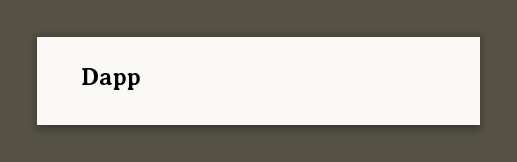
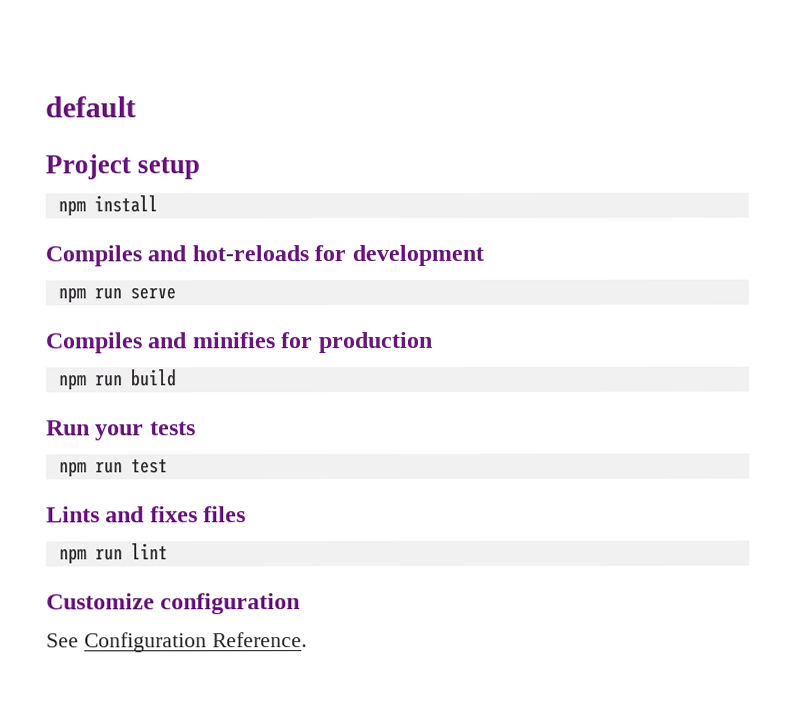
- Dapp
+ default
+ Project setup
+ npm install
+ Compiles and hot-reloads for development
+ npm run serve
+ Compiles and minifies for production
+ npm run build
+ Run your tests
+ npm run test
+ Lints and fixes files
+ npm run lint
+ Customize configuration
+ See Configuration Reference.

